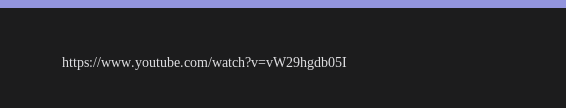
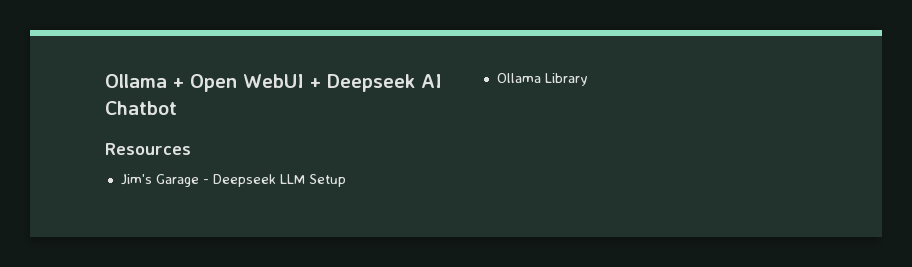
- https://www.youtube.com/watch?v=vW29hgdb05I
+ Ollama + Open WebUI + Deepseek AI Chatbot
+ Resources
+ Jim's Garage - Deepseek LLM Setup
+ Ollama Library

